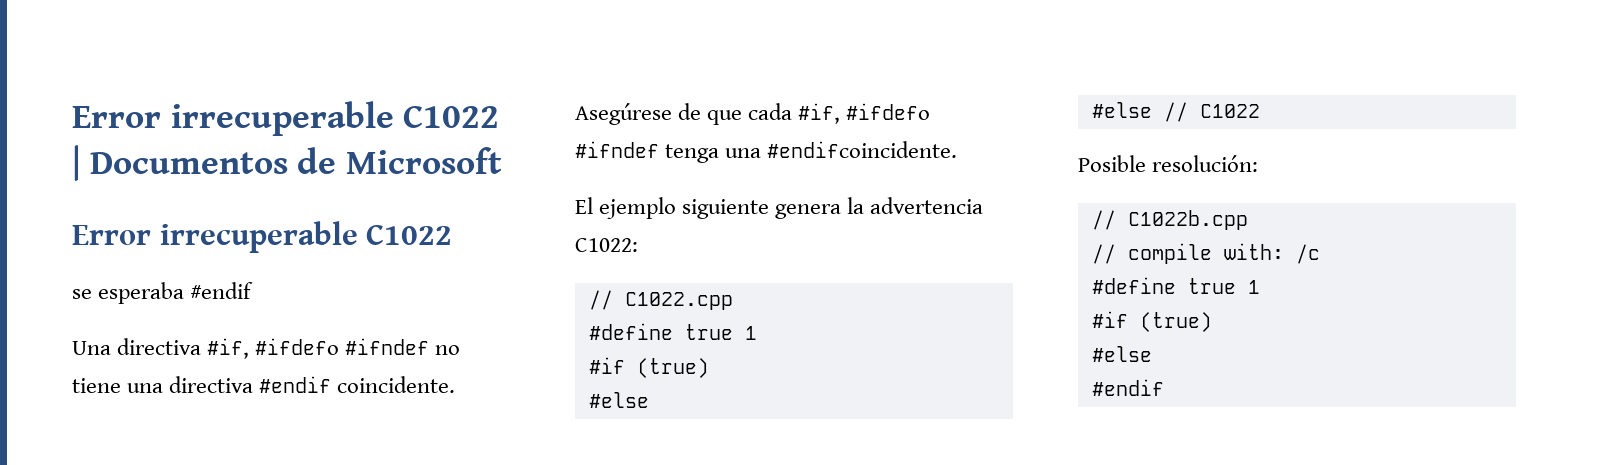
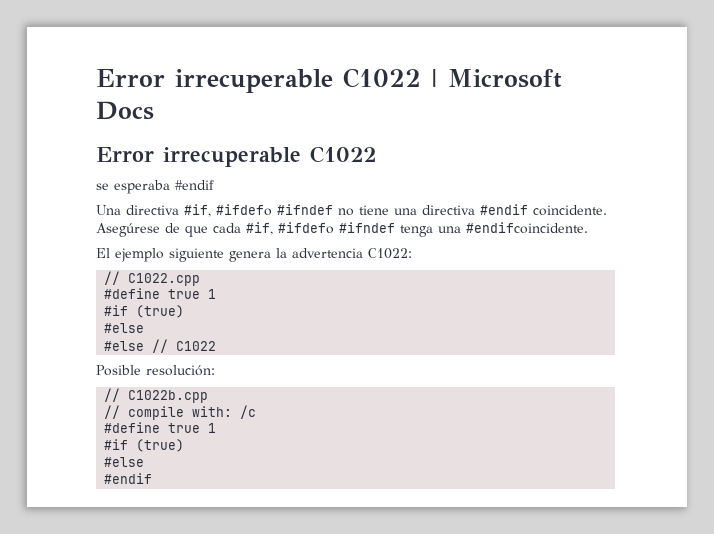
- Error irrecuperable C1022 | Documentos de Microsoft
+ Error irrecuperable C1022 | Microsoft Docs

